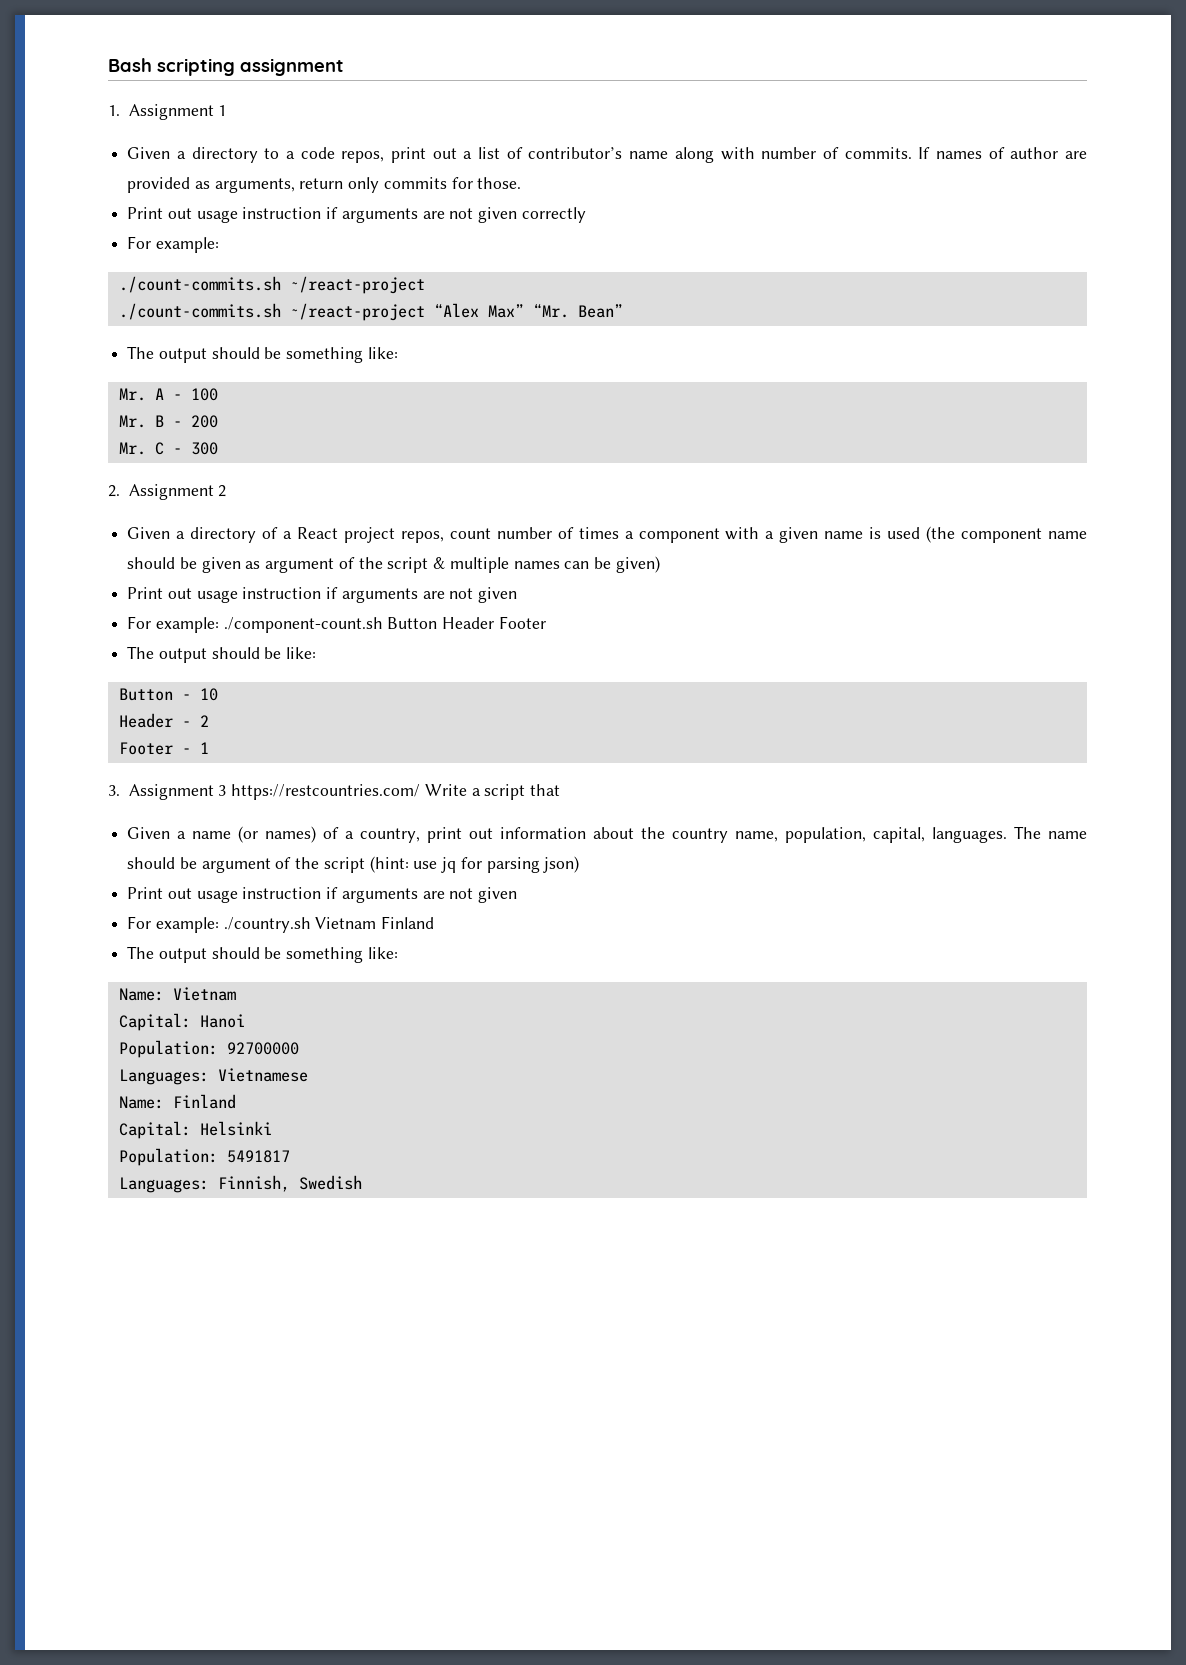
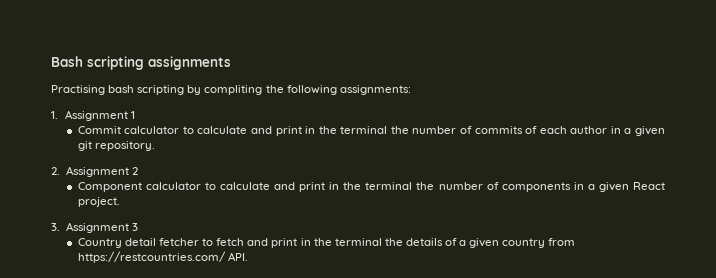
- Bash scripting assignment
+ Bash scripting assignments
+ Practising bash scripting by compliting the following assignments:
  1. Assignment 1
- Given a directory to a code repos, print out a list of contributor’s name along with number of commits. If names of author are provided as arguments, return only commits for those.
- Print out usage instruction if arguments are not given correctly
- For example:
- ./count-commits.sh ~/react-project
- ./count-commits.sh ~/react-project “Alex Max” “Mr. Bean”
- The output should be something like:
- Mr. A - 100
- Mr. B - 200
- Mr. C - 300
+ Commit calculator to calculate and print in the terminal the number of commits of each author in a given git repository.
  2. Assignment 2
- Given a directory of a React project repos, count number of times a component with a given name is used (the component name should be given as argument of the script & multiple names can be given)
- Print out usage instruction if arguments are not given
- For example: ./component-count.sh Button Header Footer
- The output should be like:
- Button - 10
- Header - 2
- Footer - 1
- 3. Assignment 3 https://restcountries.com/ Write a script that
- Given a name (or names) of a country, print out information about the country name, population, capital, languages. The name should be argument of the script (hint: use jq for parsing json)
- Print out usage instruction if arguments are not given
- For example: ./country.sh Vietnam Finland
- The output should be something like:
- Name: Vietnam
- Capital: Hanoi
- Population: 92700000
- Languages: Vietnamese
- Name: Finland
- Capital: Helsinki
- Population: 5491817
- Languages: Finnish, Swedish
+ Component calculator to calculate and print in the terminal the number of components in a given React project.
+ 3. Assignment 3
+ Country detail fetcher to fetch and print in the terminal the details of a given country from https://restcountries.com/ API.

